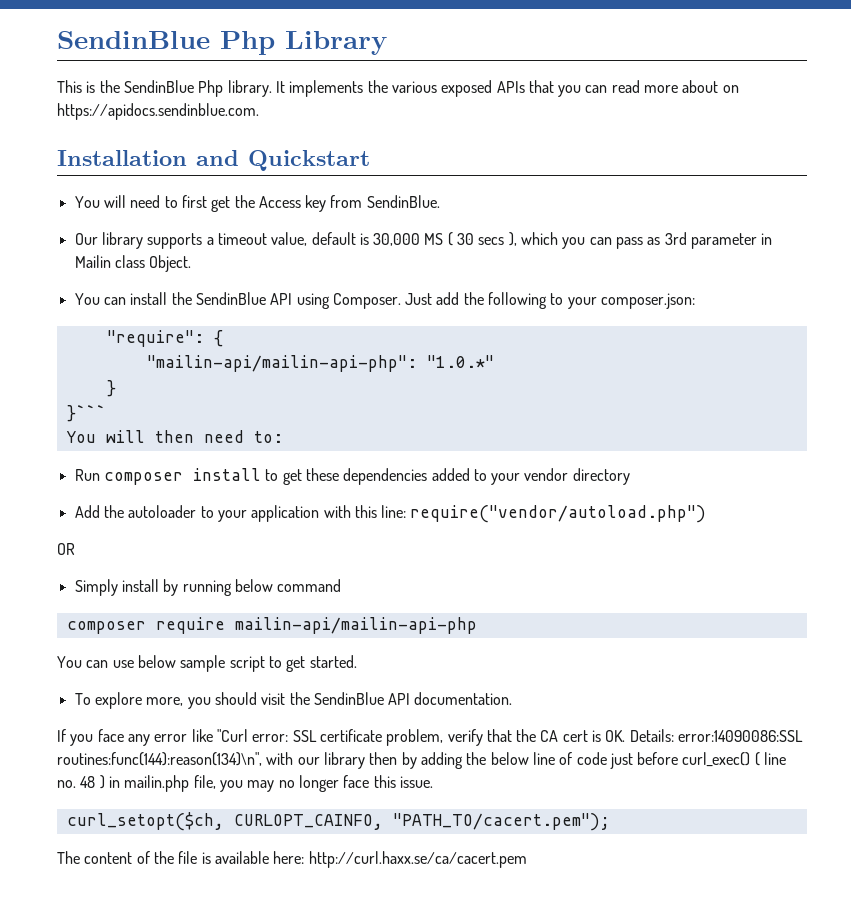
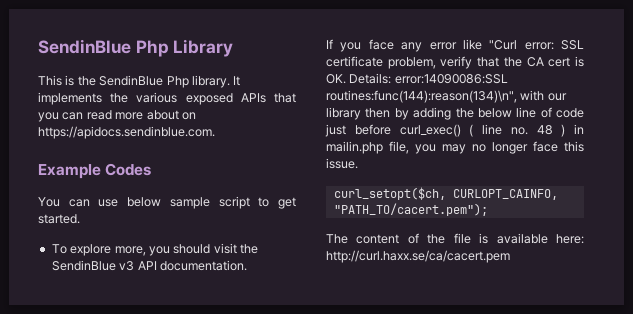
- Installation and Quickstart
- You will need to first get the Access key from SendinBlue.
- Our library supports a timeout value, default is 30,000 MS ( 30 secs ), which you can pass as 3rd parameter in Mailin class Object.
- You can install the SendinBlue API using Composer. Just add the following to your composer.json:
- "require": {
- "mailin-api/mailin-api-php": "1.0.*"
- }
- }```
- You will then need to:
- Run composer install to get these dependencies added to your vendor directory
- Add the autoloader to your application with this line: require("vendor/autoload.php")
- OR
- Simply install by running below command
- composer require mailin-api/mailin-api-php
+ Example Codes
- To explore more, you should visit the SendinBlue API documentation.
+ To explore more, you should visit the SendinBlue v3 API documentation.

